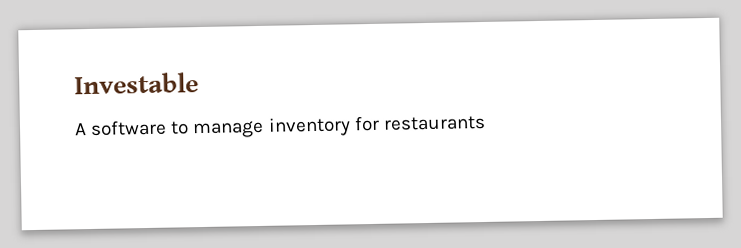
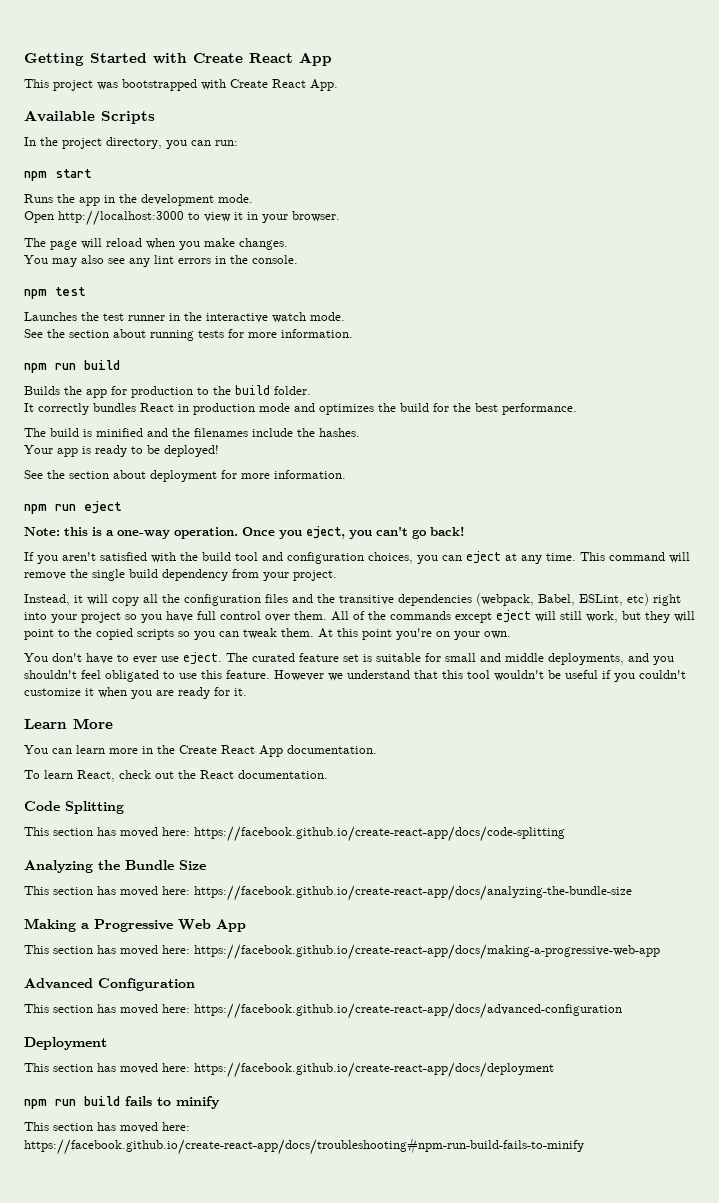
- Investable
- A software to manage inventory for restaurants
+ Getting Started with Create React App
+ This project was bootstrapped with Create React App.
+ Available Scripts
+ In the project directory, you can run:
+ npm start
+ Runs the app in the development mode.
+ Open http://localhost:3000 to view it in your browser.
+ The page will reload when you make changes.
+ You may also see any lint errors in the console.
+ npm test
+ Launches the test runner in the interactive watch mode.
+ See the section about running tests for more information.
+ npm run build
+ Builds the app for production to the build folder.
+ It correctly bundles React in production mode and optimizes the build for the best performance.
+ The build is minified and the filenames include the hashes.
+ Your app is ready to be deployed!
+ See the section about deployment for more information.
+ npm run eject
+ Note: this is a one-way operation. Once you eject, you can't go back!
+ If you aren't satisfied with the build tool and configuration choices, you can eject at any time. This command will remove the single build dependency from your project.
+ Instead, it will copy all the configuration files and the transitive dependencies (webpack, Babel, ESLint, etc) right into your project so you have full control over them. All of the commands except eject will still work, but they will point to the copied scripts so you can tweak them. At this point you're on your own.
+ You don't have to ever use eject. The curated feature set is suitable for small and middle deployments, and you shouldn't feel obligated to use this feature. However we understand that this tool wouldn't be useful if you couldn't customize it when you are ready for it.
+ Learn More
+ You can learn more in the Create React App documentation.
+ To learn React, check out the React documentation.
+ Code Splitting
+ This section has moved here: https://facebook.github.io/create-react-app/docs/code-splitting
+ Analyzing the Bundle Size
+ This section has moved here: https://facebook.github.io/create-react-app/docs/analyzing-the-bundle-size
+ Making a Progressive Web App
+ This section has moved here: https://facebook.github.io/create-react-app/docs/making-a-progressive-web-app
+ Advanced Configuration
+ This section has moved here: https://facebook.github.io/create-react-app/docs/advanced-configuration
+ Deployment
+ This section has moved here: https://facebook.github.io/create-react-app/docs/deployment
+ npm run build fails to minify
+ This section has moved here: https://facebook.github.io/create-react-app/docs/troubleshooting#npm-run-build-fails-to-minify

